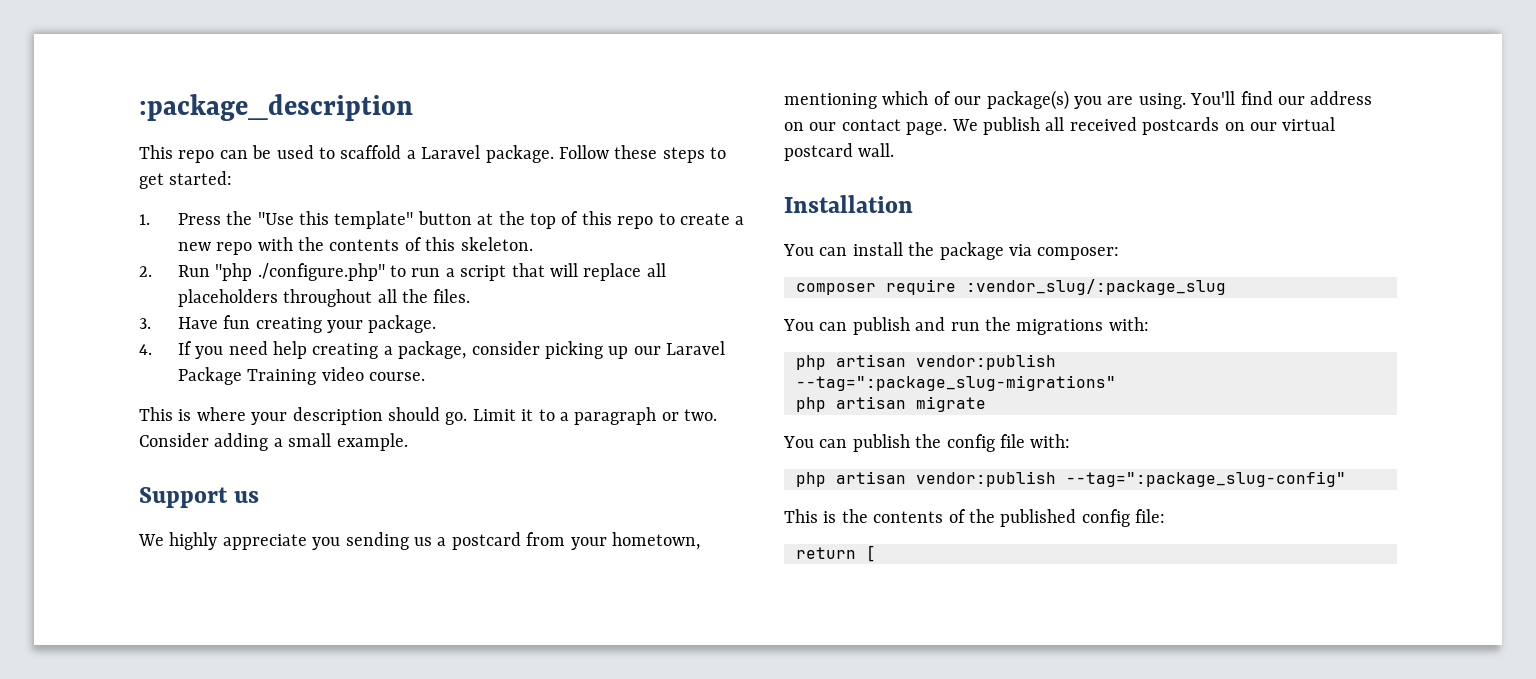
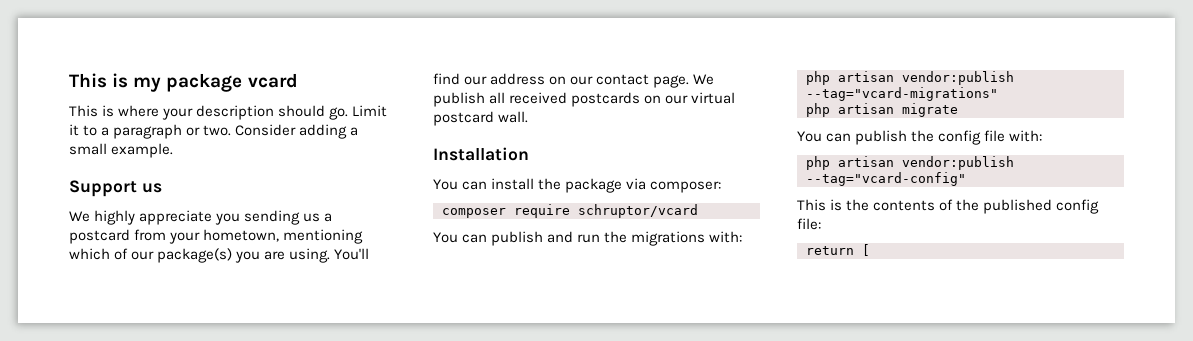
- :package_description
- This repo can be used to scaffold a Laravel package. Follow these steps to get started:
- 1. Press the "Use this template" button at the top of this repo to create a new repo with the contents of this skeleton.
- 2. Run "php ./configure.php" to run a script that will replace all placeholders throughout all the files.
- 3. Have fun creating your package.
- 4. If you need help creating a package, consider picking up our Laravel Package Training video course.
+ This is my package vcard
- composer require :vendor_slug/:package_slug
+ composer require schruptor/vcard
- php artisan vendor:publish --tag=":package_slug-migrations"
+ php artisan vendor:publish --tag="vcard-migrations"
- php artisan vendor:publish --tag=":package_slug-config"
+ php artisan vendor:publish --tag="vcard-config"

